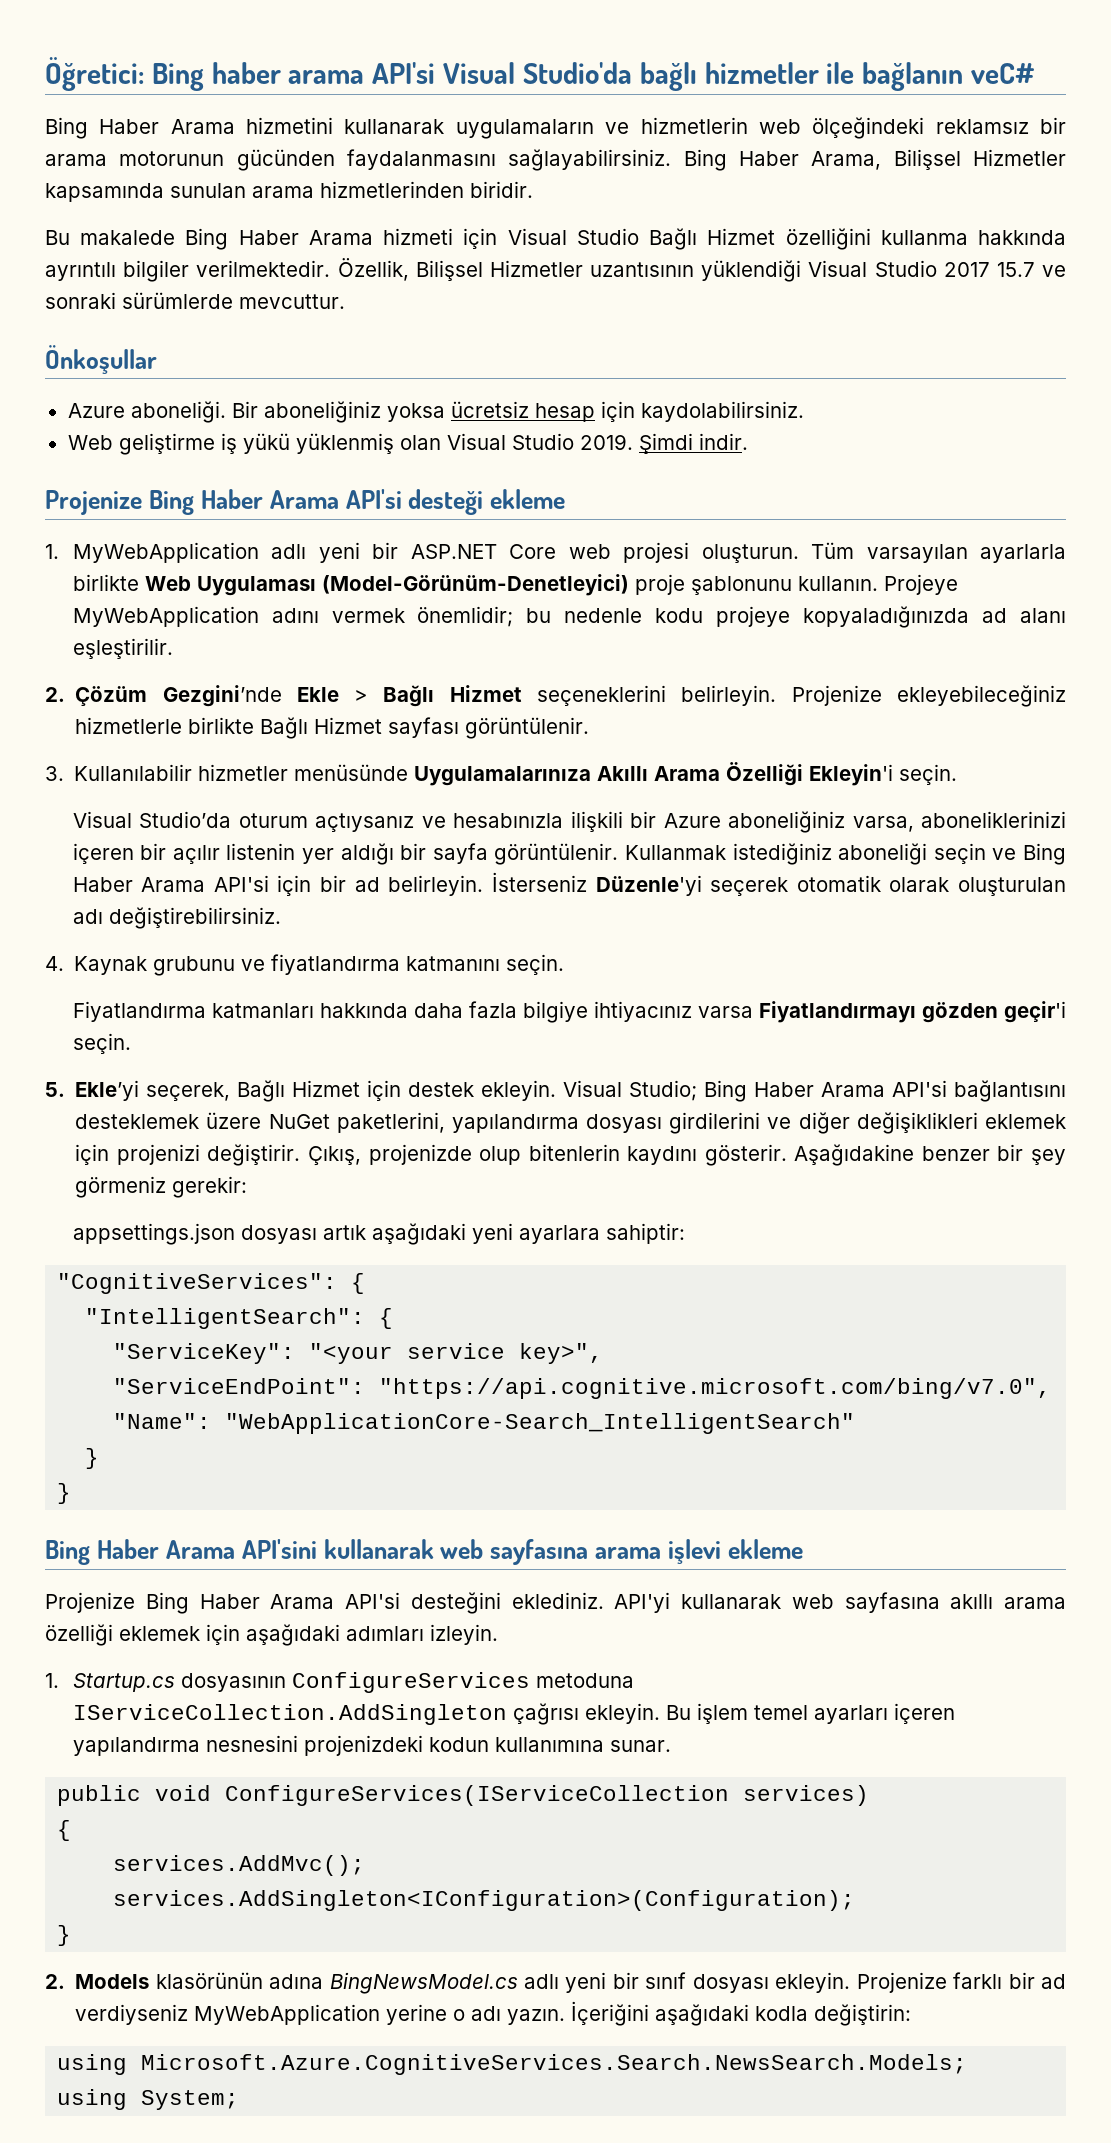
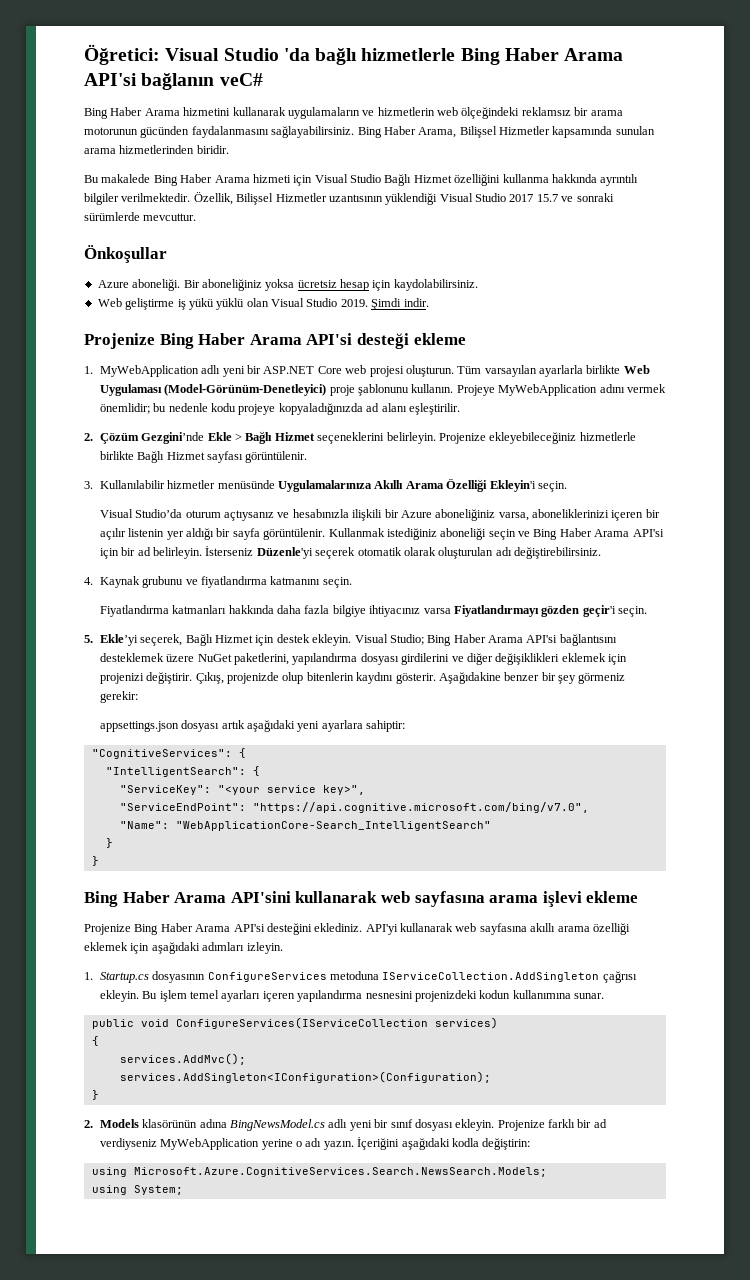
- Öğretici: Bing haber arama API'si Visual Studio'da bağlı hizmetler ile bağlanın veC#
+ Öğretici: Visual Studio 'da bağlı hizmetlerle Bing Haber Arama API'si bağlanın veC#
- Web geliştirme iş yükü yüklenmiş olan Visual Studio 2019.
+ Web geliştirme iş yükü yüklü olan Visual Studio 2019.

